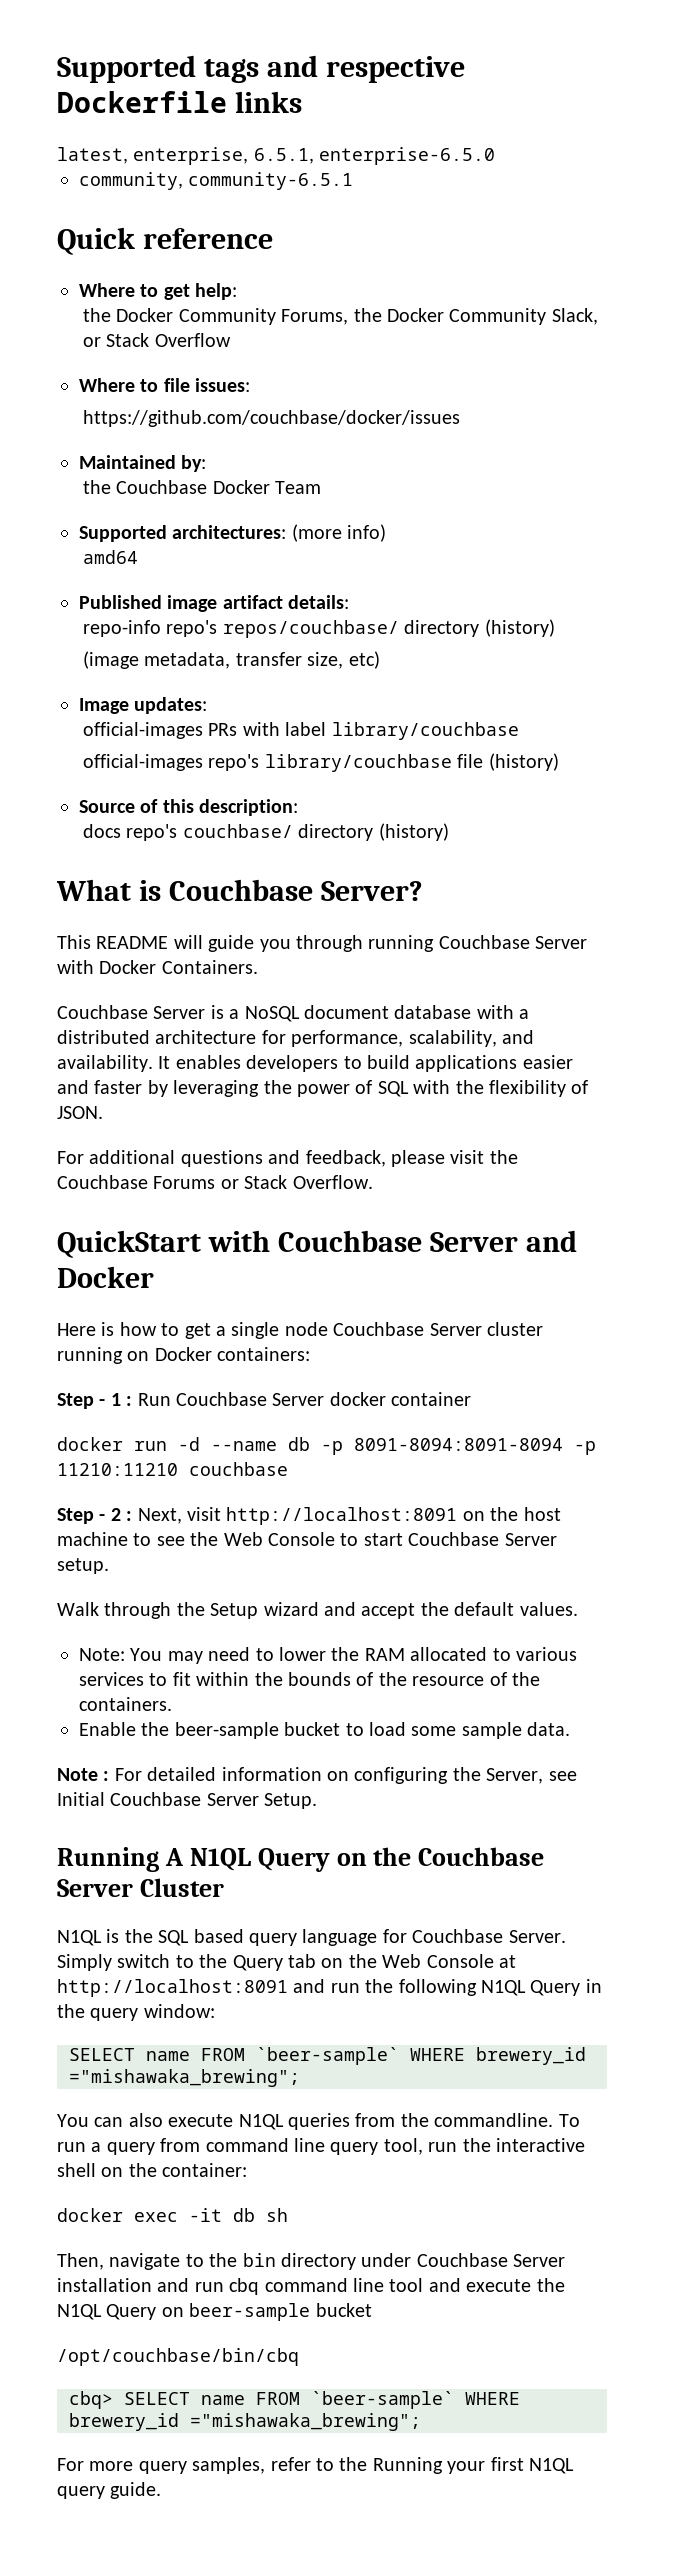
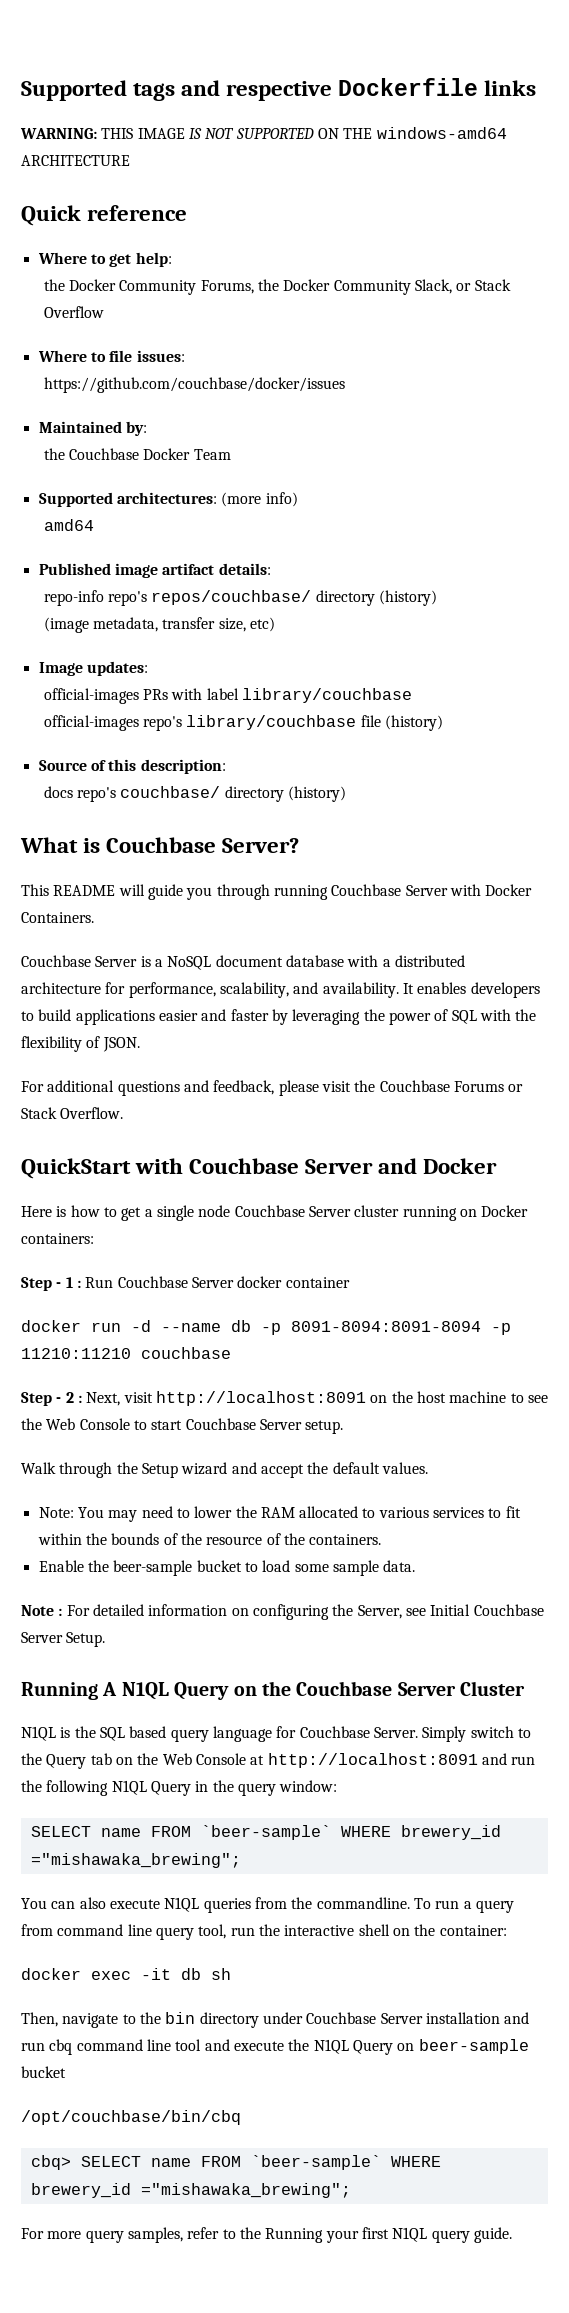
- latest, enterprise, 6.5.1, enterprise-6.5.0
- community, community-6.5.1
+ WARNING: THIS IMAGE IS NOT SUPPORTED ON THE windows-amd64 ARCHITECTURE

